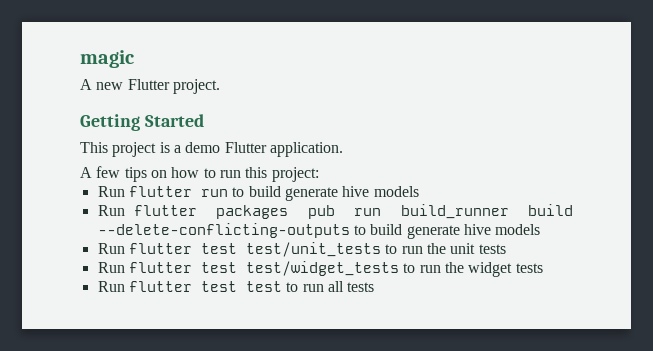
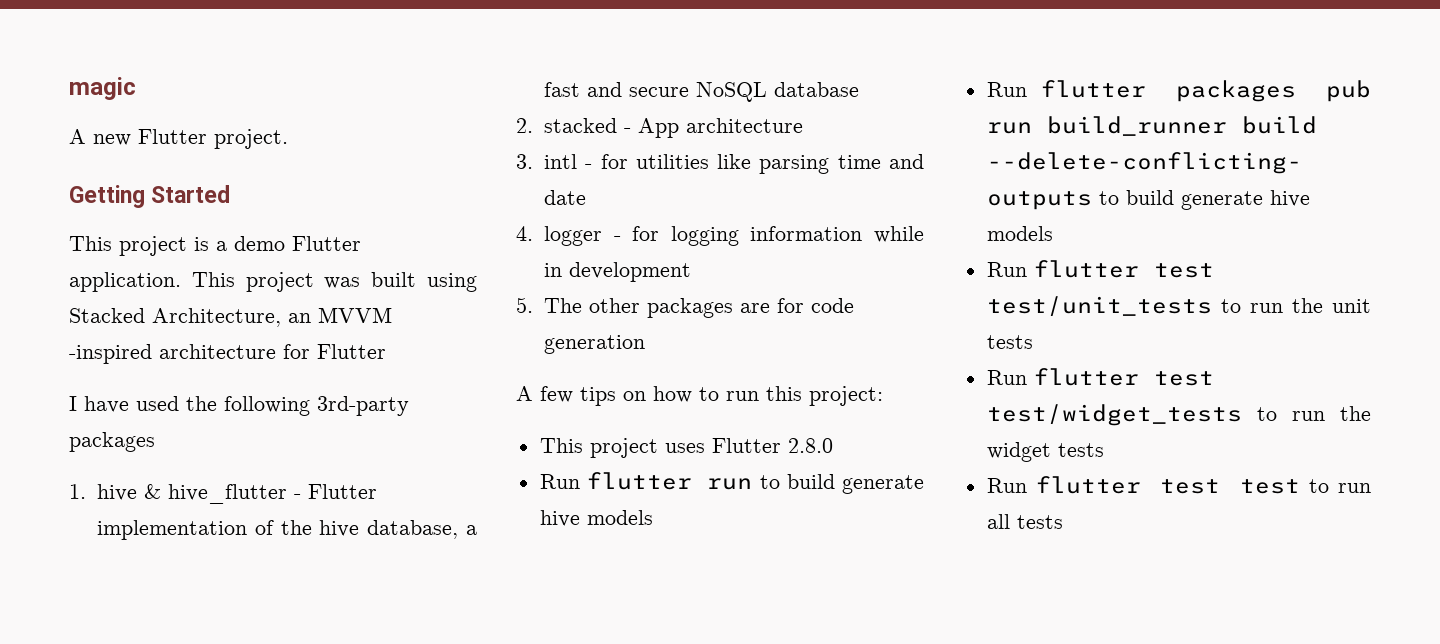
+ This project was built using Stacked Architecture, an MVVM -inspired architecture for Flutter
+ I have used the following 3rd-party packages
+ 1. hive & hive_flutter - Flutter implementation of the hive database, a fast and secure NoSQL database
+ 2. stacked - App architecture
+ 3. intl - for utilities like parsing time and date
+ 4. logger - for logging information while in development
+ 5. The other packages are for code generation
+ This project uses Flutter 2.8.0

